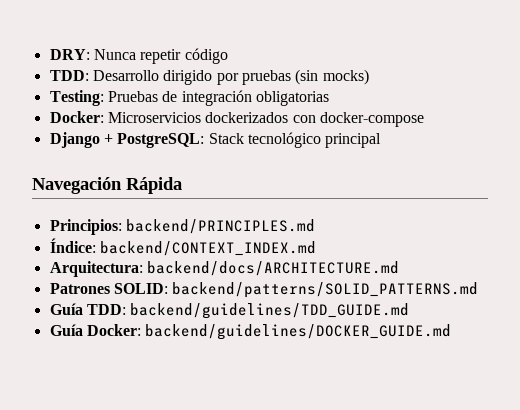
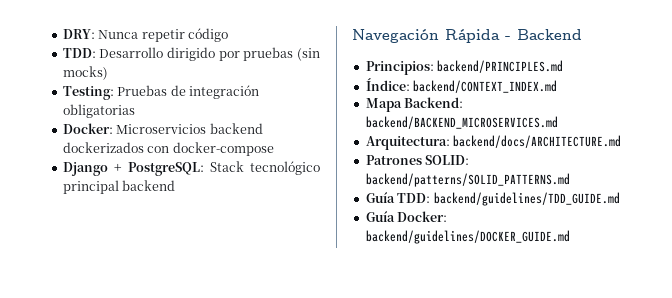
- Docker: Microservicios dockerizados con docker-compose
+ Docker: Microservicios backend dockerizados con docker-compose
- Django + PostgreSQL: Stack tecnológico principal
+ Django + PostgreSQL: Stack tecnológico principal backend
- Navegación Rápida
+ Navegación Rápida - Backend
+ Mapa Backend: backend/BACKEND_MICROSERVICES.md

